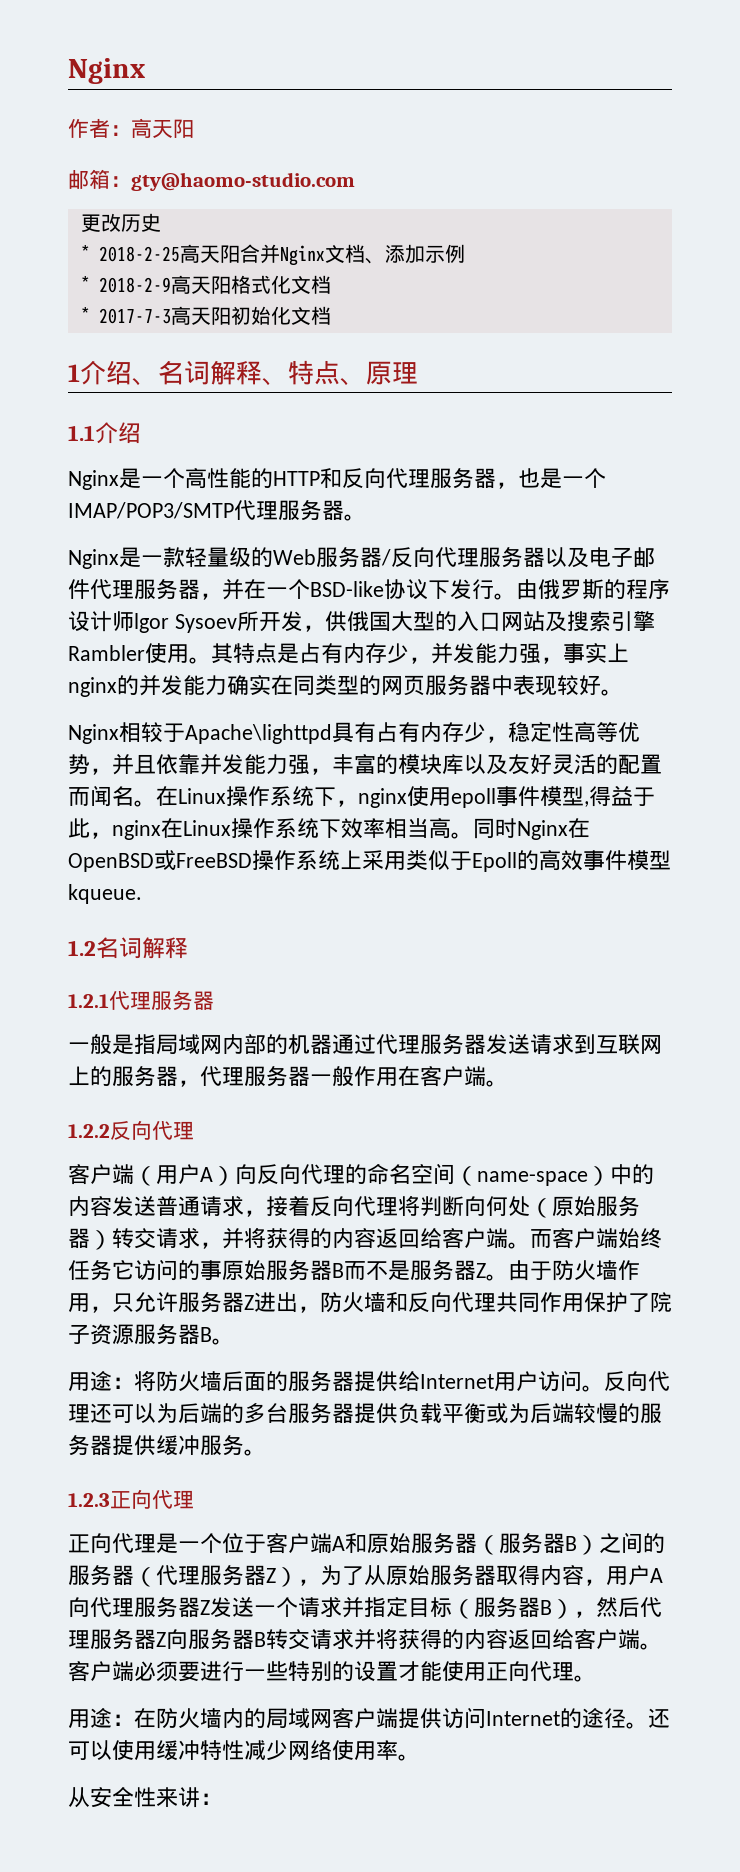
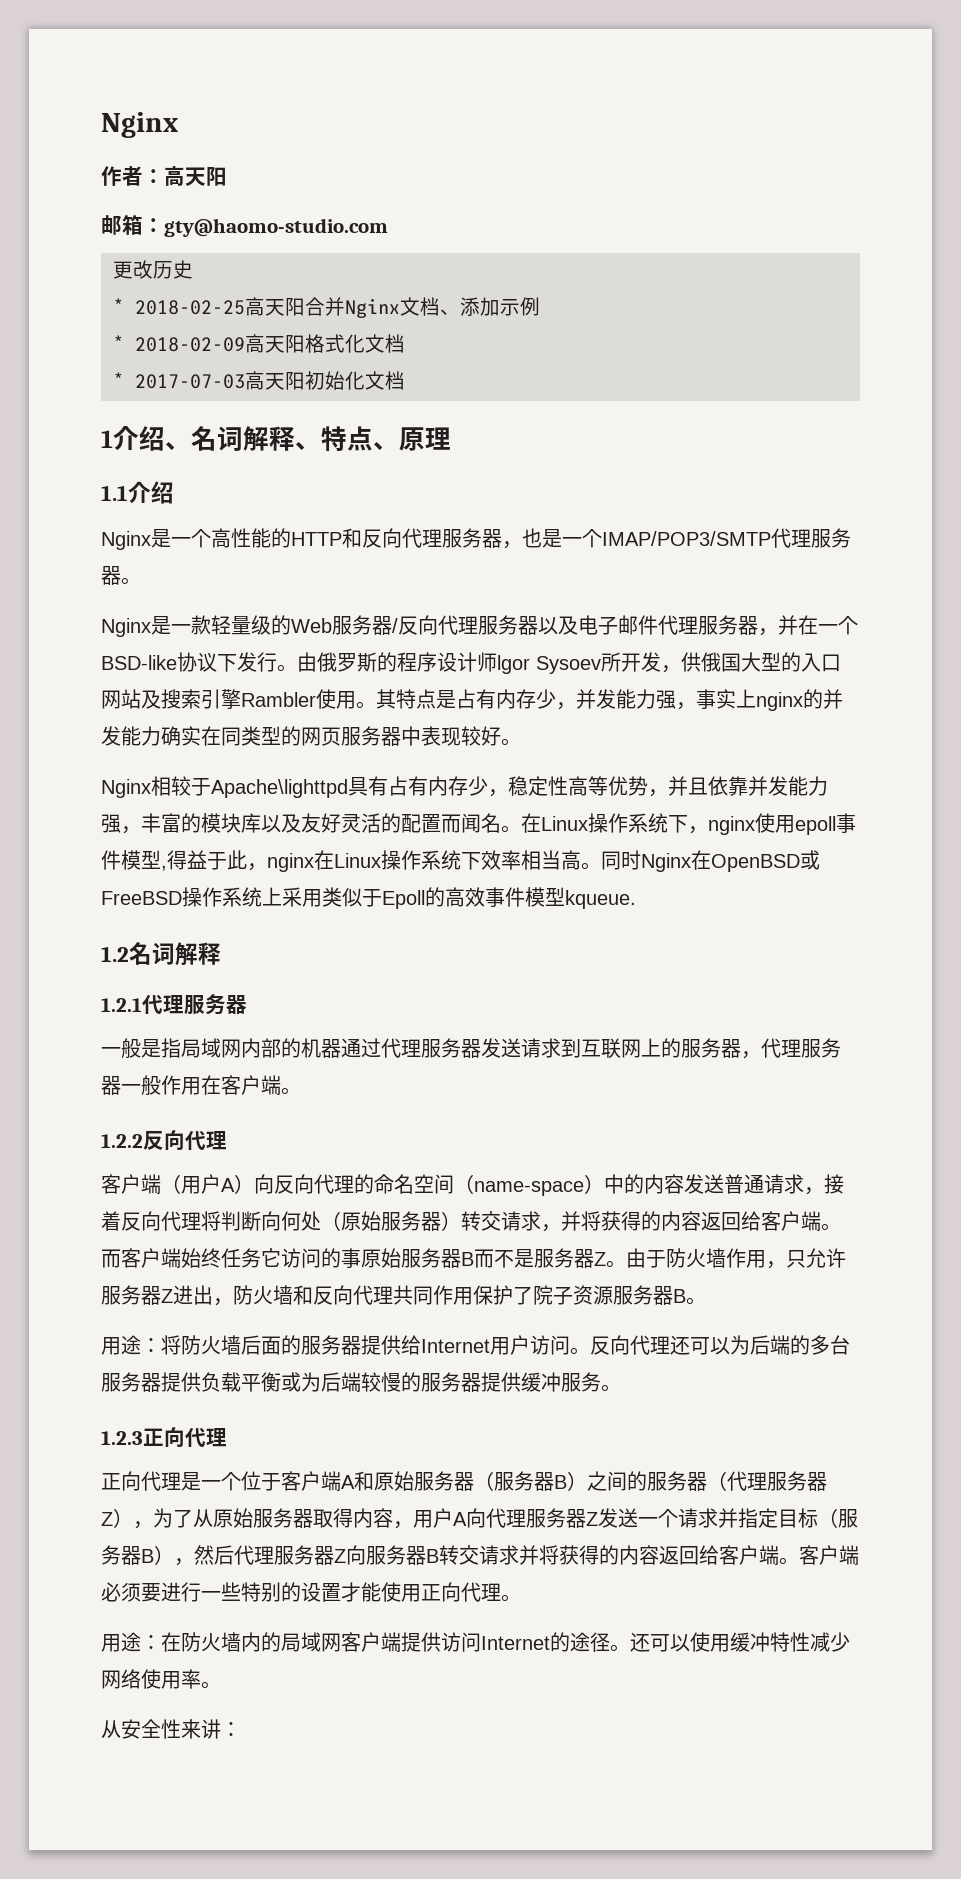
- * 2018-2-25高天阳合并Nginx文档、添加示例
+ * 2018-02-25高天阳合并Nginx文档、添加示例
- * 2018-2-9高天阳格式化文档
+ * 2018-02-09高天阳格式化文档
- * 2017-7-3高天阳初始化文档
+ * 2017-07-03高天阳初始化文档

